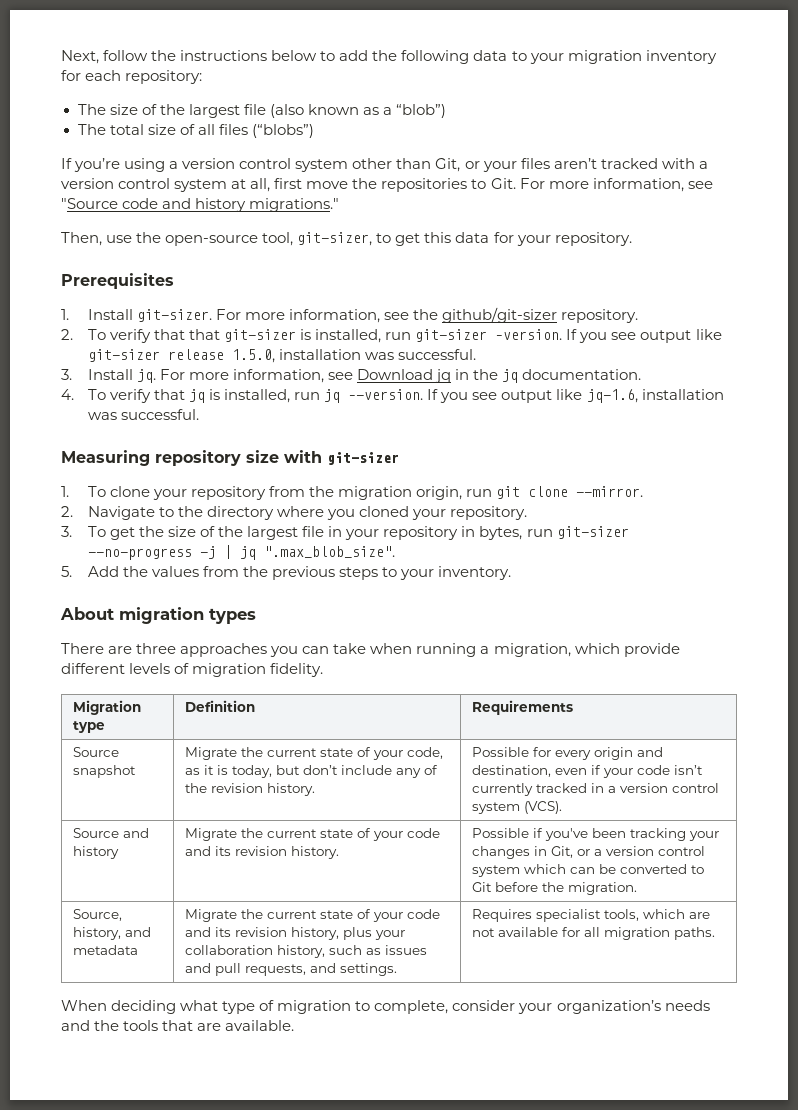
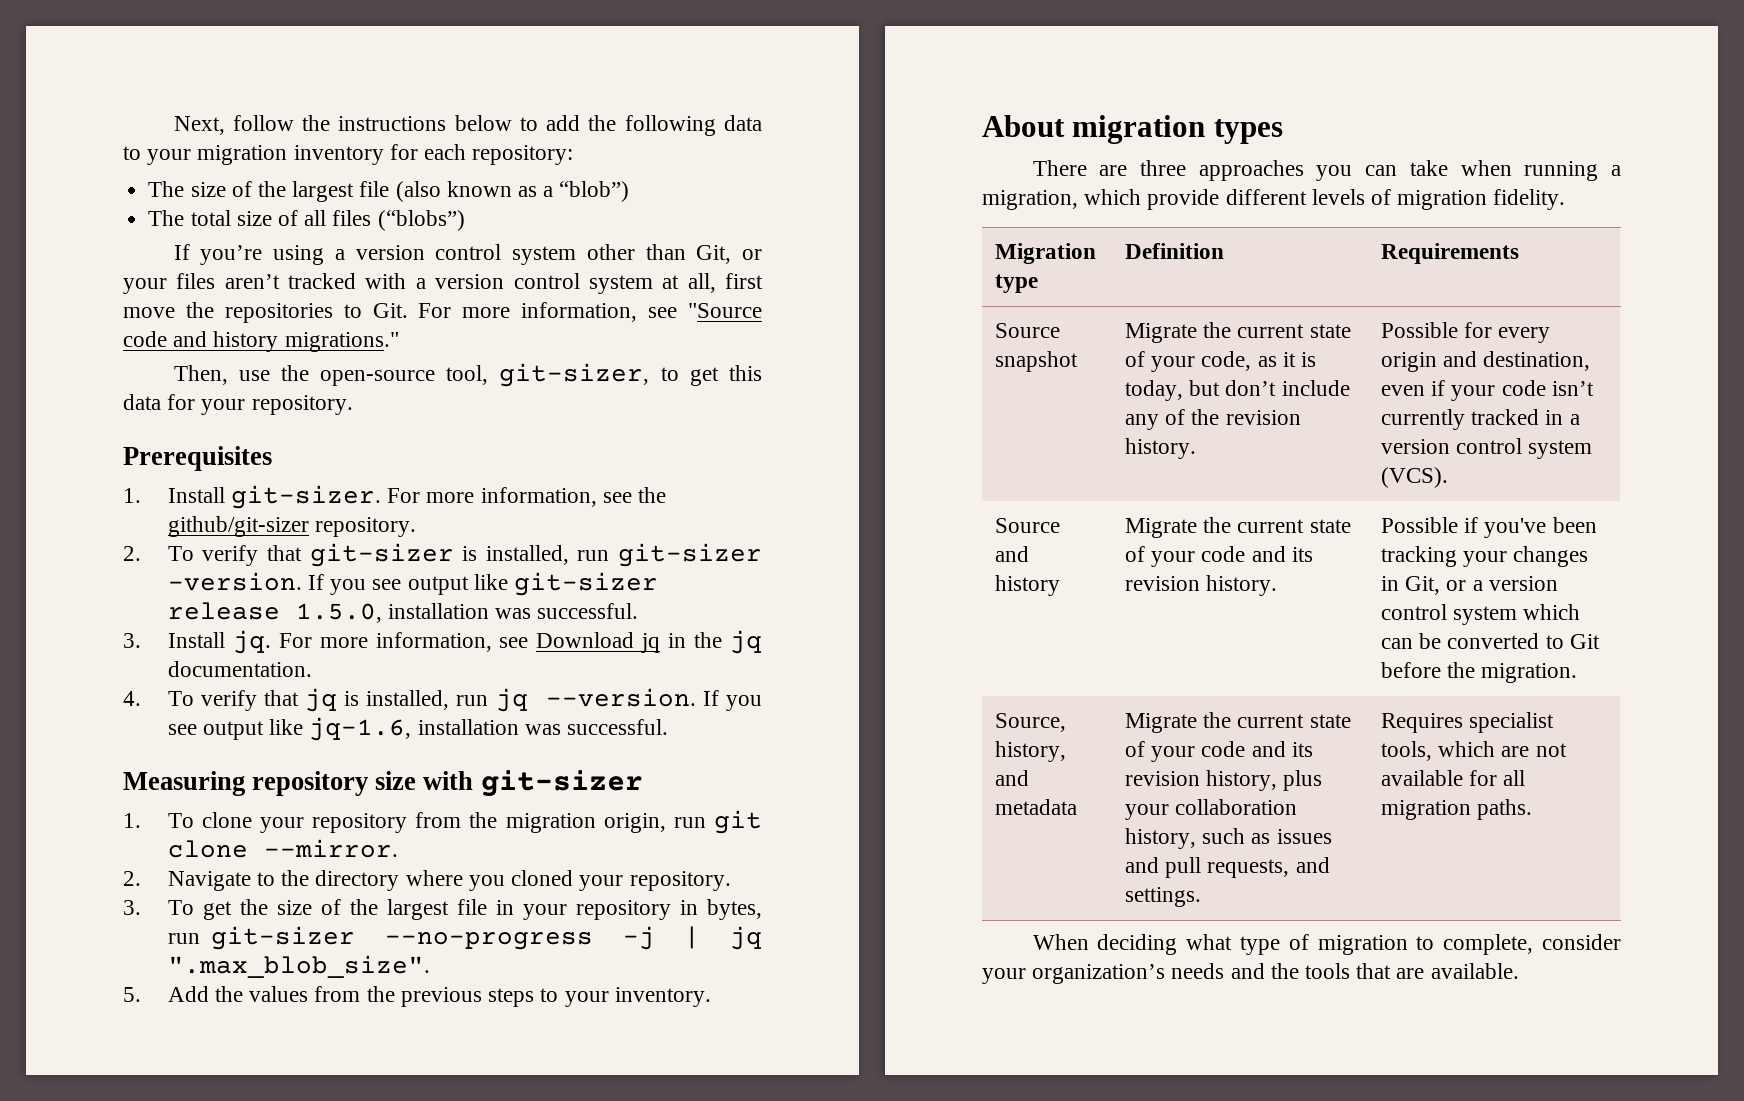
- 2. To verify that that git-sizer is installed, run git-sizer –version.
+ 2. To verify that git-sizer is installed, run git-sizer –version.

